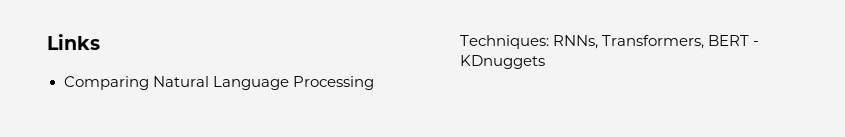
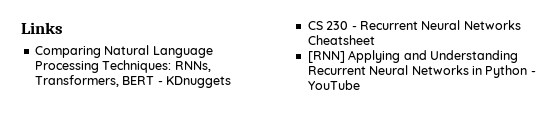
+ CS 230 - Recurrent Neural Networks Cheatsheet
+ [RNN] Applying and Understanding Recurrent Neural Networks in Python - YouTube

